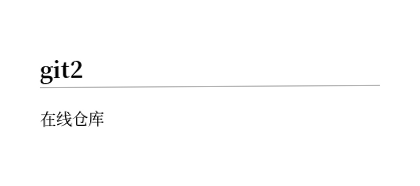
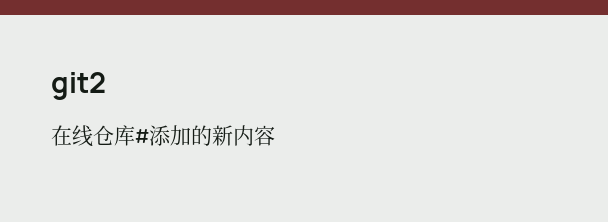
- 在线仓库
+ 在线仓库#添加的新内容

